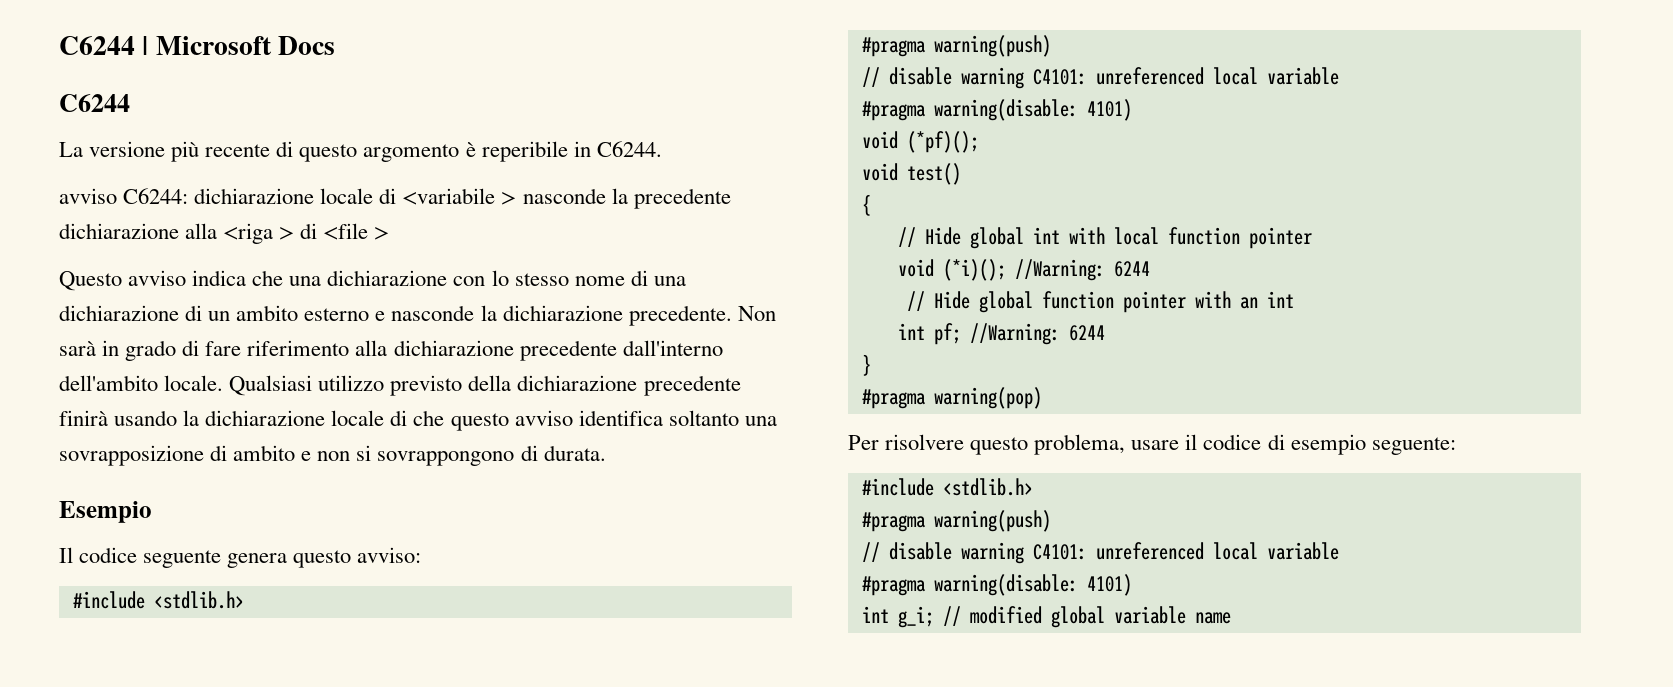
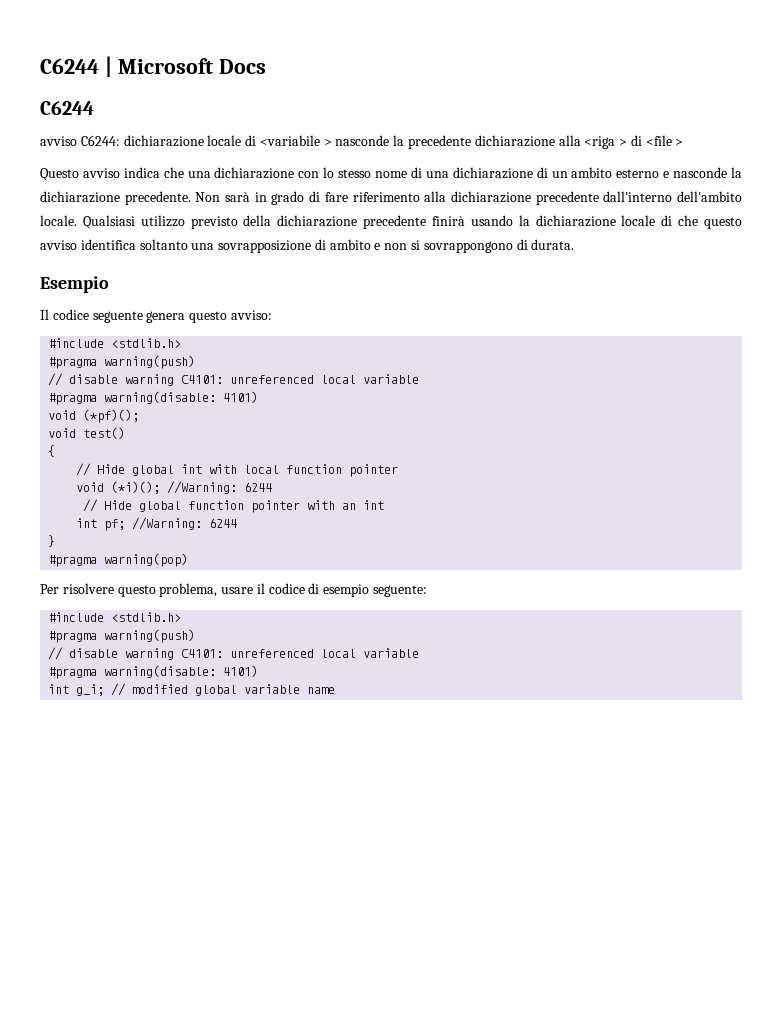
- La versione più recente di questo argomento è reperibile in C6244.

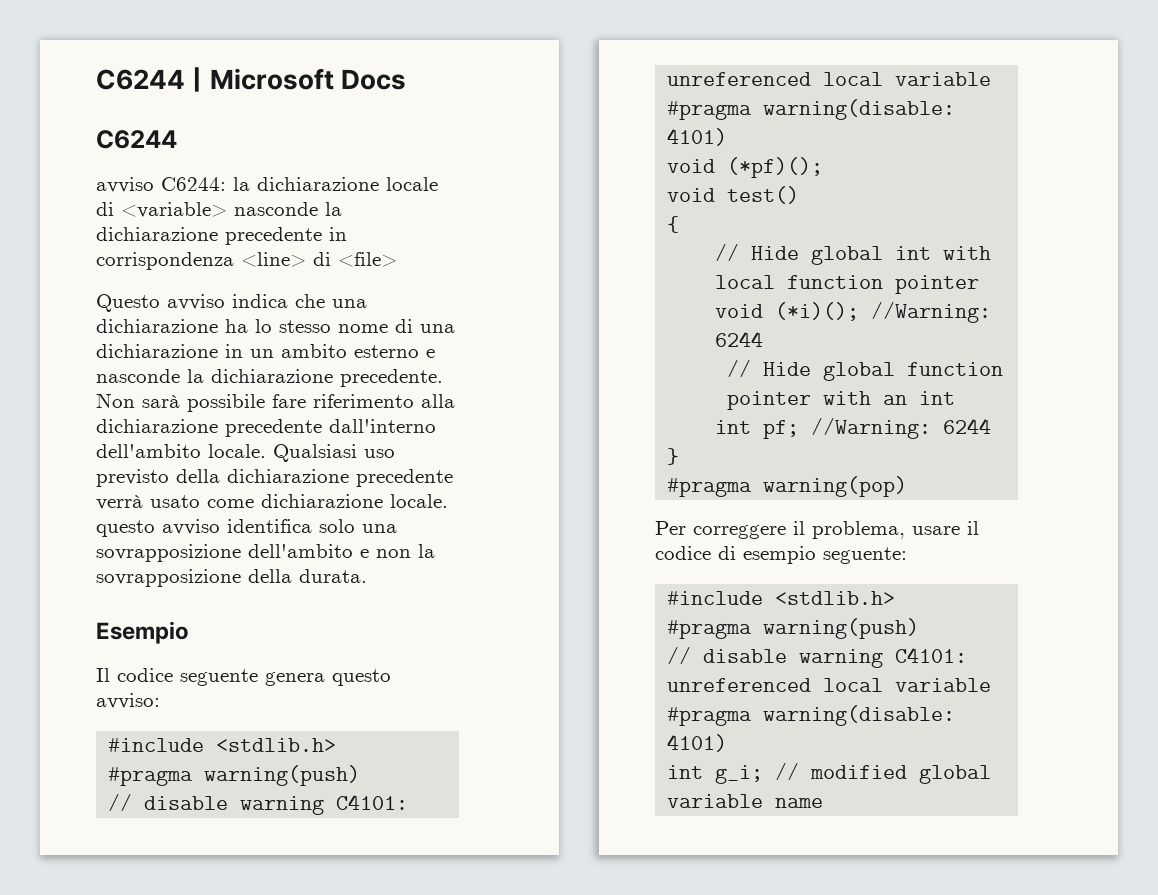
- avviso C6244: dichiarazione locale di <variabile > nasconde la precedente dichiarazione alla <riga > di <file >
+ avviso C6244: la dichiarazione locale di <variable> nasconde la dichiarazione precedente in corrispondenza <line> di <file>
- Questo avviso indica che una dichiarazione con lo stesso nome di una dichiarazione di un ambito esterno e nasconde la dichiarazione precedente.
+ Questo avviso indica che una dichiarazione ha lo stesso nome di una dichiarazione in un ambito esterno e nasconde la dichiarazione precedente.
- Non sarà in grado di fare riferimento alla dichiarazione precedente dall'interno dell'ambito locale.
+ Non sarà possibile fare riferimento alla dichiarazione precedente dall'interno dell'ambito locale.
- Qualsiasi utilizzo previsto della dichiarazione precedente finirà usando la dichiarazione locale di che questo avviso identifica soltanto una sovrapposizione di ambito e non si sovrappongono di durata.
+ Qualsiasi uso previsto della dichiarazione precedente verrà usato come dichiarazione locale. questo avviso identifica solo una sovrapposizione dell'ambito e non la sovrapposizione della durata.
- Per risolvere questo problema, usare il codice di esempio seguente:
+ Per correggere il problema, usare il codice di esempio seguente:

